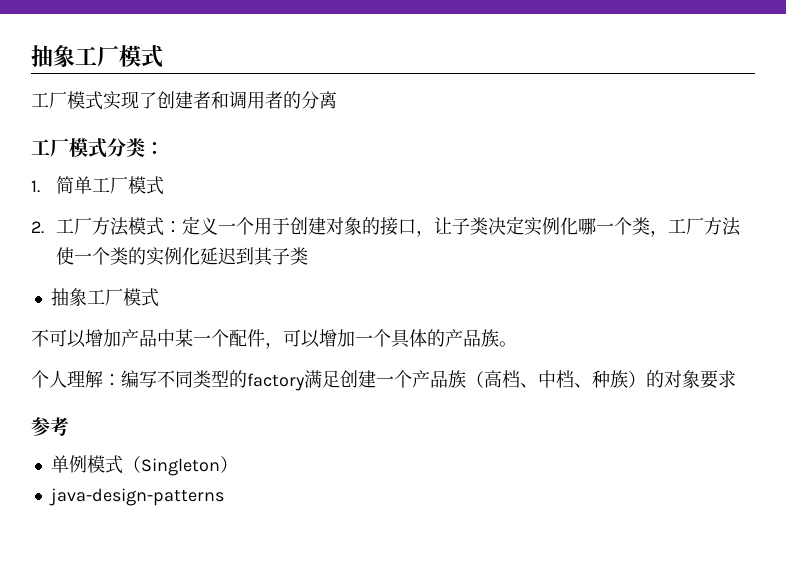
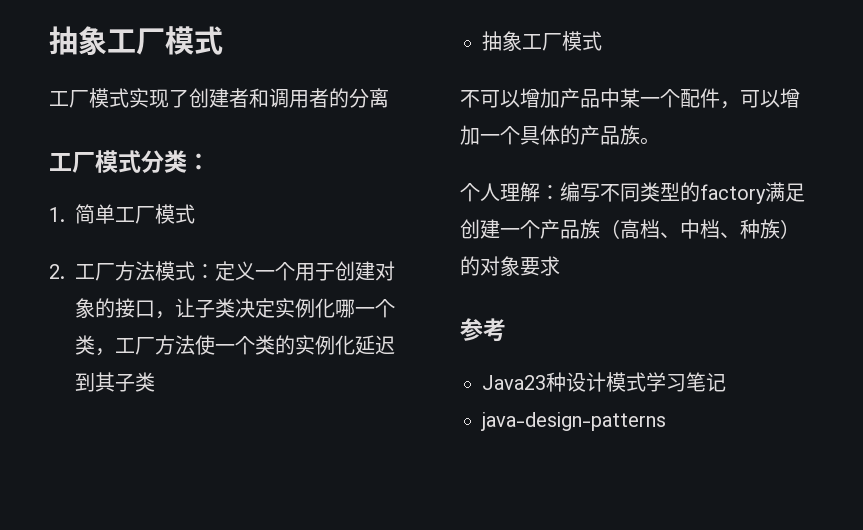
- 单例模式（Singleton）
+ Java23种设计模式学习笔记

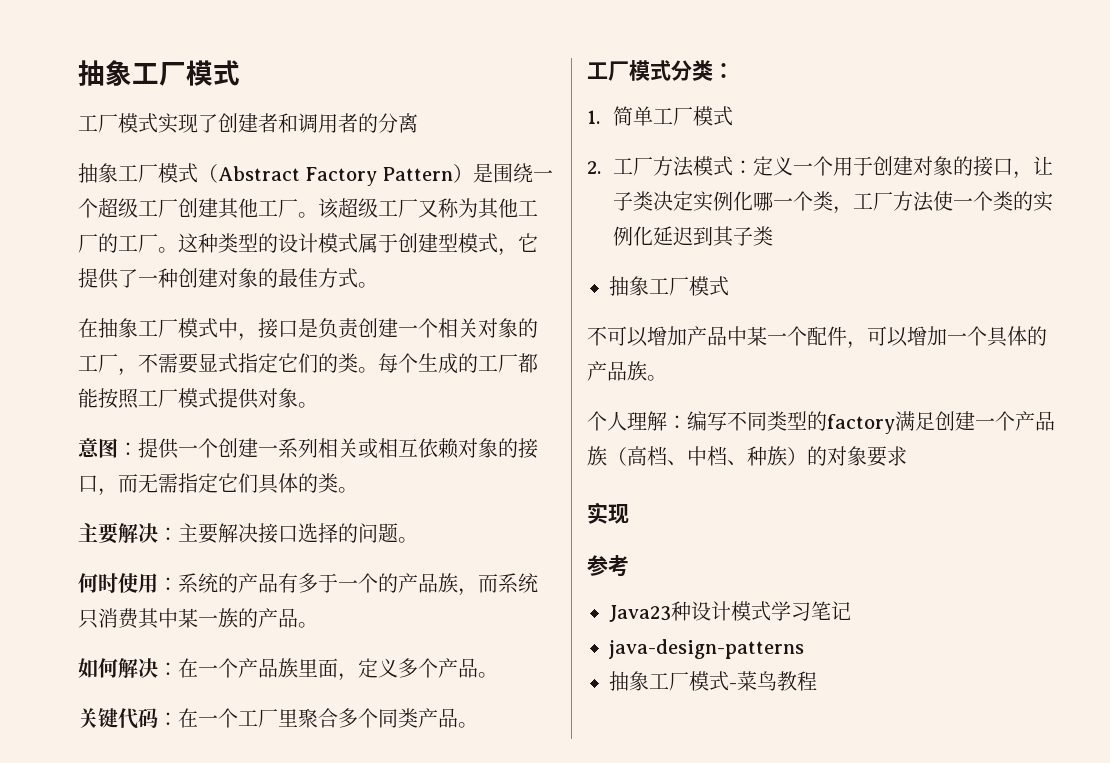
+ 抽象工厂模式（Abstract Factory Pattern）是围绕一个超级工厂创建其他工厂。该超级工厂又称为其他工厂的工厂。这种类型的设计模式属于创建型模式，它提供了一种创建对象的最佳方式。
+ 在抽象工厂模式中，接口是负责创建一个相关对象的工厂，不需要显式指定它们的类。每个生成的工厂都能按照工厂模式提供对象。
+ 意图：提供一个创建一系列相关或相互依赖对象的接口，而无需指定它们具体的类。
+ 主要解决：主要解决接口选择的问题。
+ 何时使用：系统的产品有多于一个的产品族，而系统只消费其中某一族的产品。
+ 如何解决：在一个产品族里面，定义多个产品。
+ 关键代码：在一个工厂里聚合多个同类产品。
  个人理解：编写不同类型的factory满足创建一个产品族（高档、中档、种族）的对象要求
+ 实现
+ 抽象工厂模式-菜鸟教程

